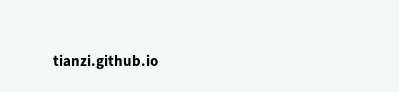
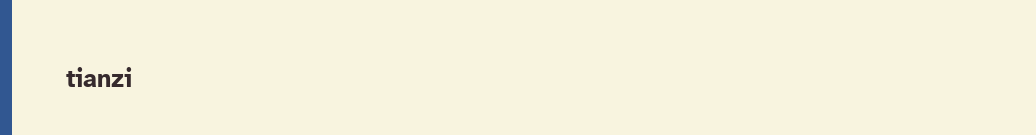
- tianzi.github.io
+ tianzi

